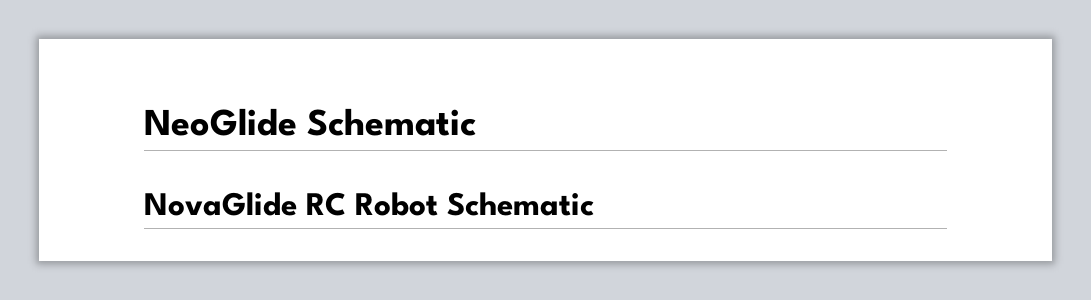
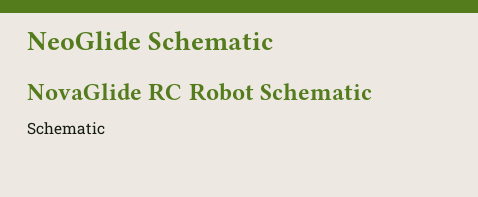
  NovaGlide RC Robot Schematic
+ Schematic

